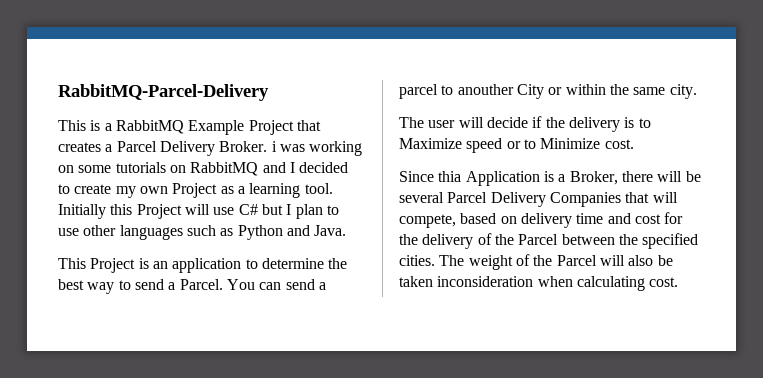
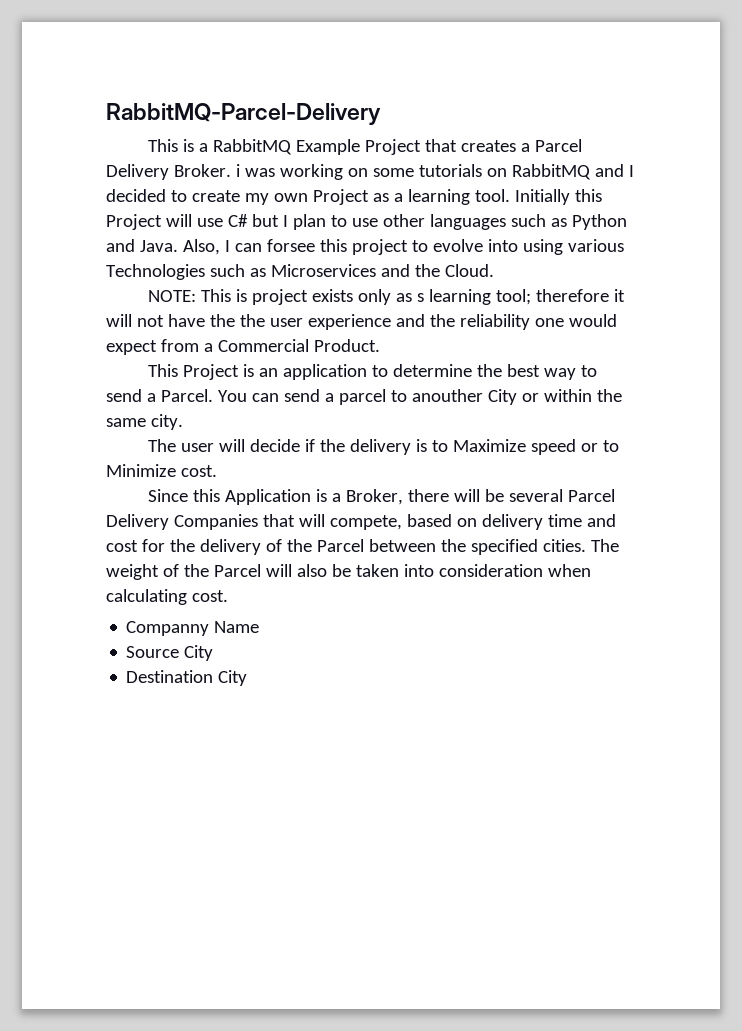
+ Also, I can forsee this project to evolve into using various Technologies such as Microservices and the Cloud.
+ NOTE: This is project exists only as s learning tool; therefore it will not have the the user experience and the reliability one would expect from a Commercial Product.
- Since thia Application is a Broker, there will be several Parcel Delivery Companies that will compete, based on delivery time and cost for the delivery of the Parcel between the specified cities.
+ Since this Application is a Broker, there will be several Parcel Delivery Companies that will compete, based on delivery time and cost for the delivery of the Parcel between the specified cities.
- The weight of the Parcel will also be taken inconsideration when calculating cost.
+ The weight of the Parcel will also be taken into consideration when calculating cost.
+ Companny Name
+ Source City
+ Destination City

